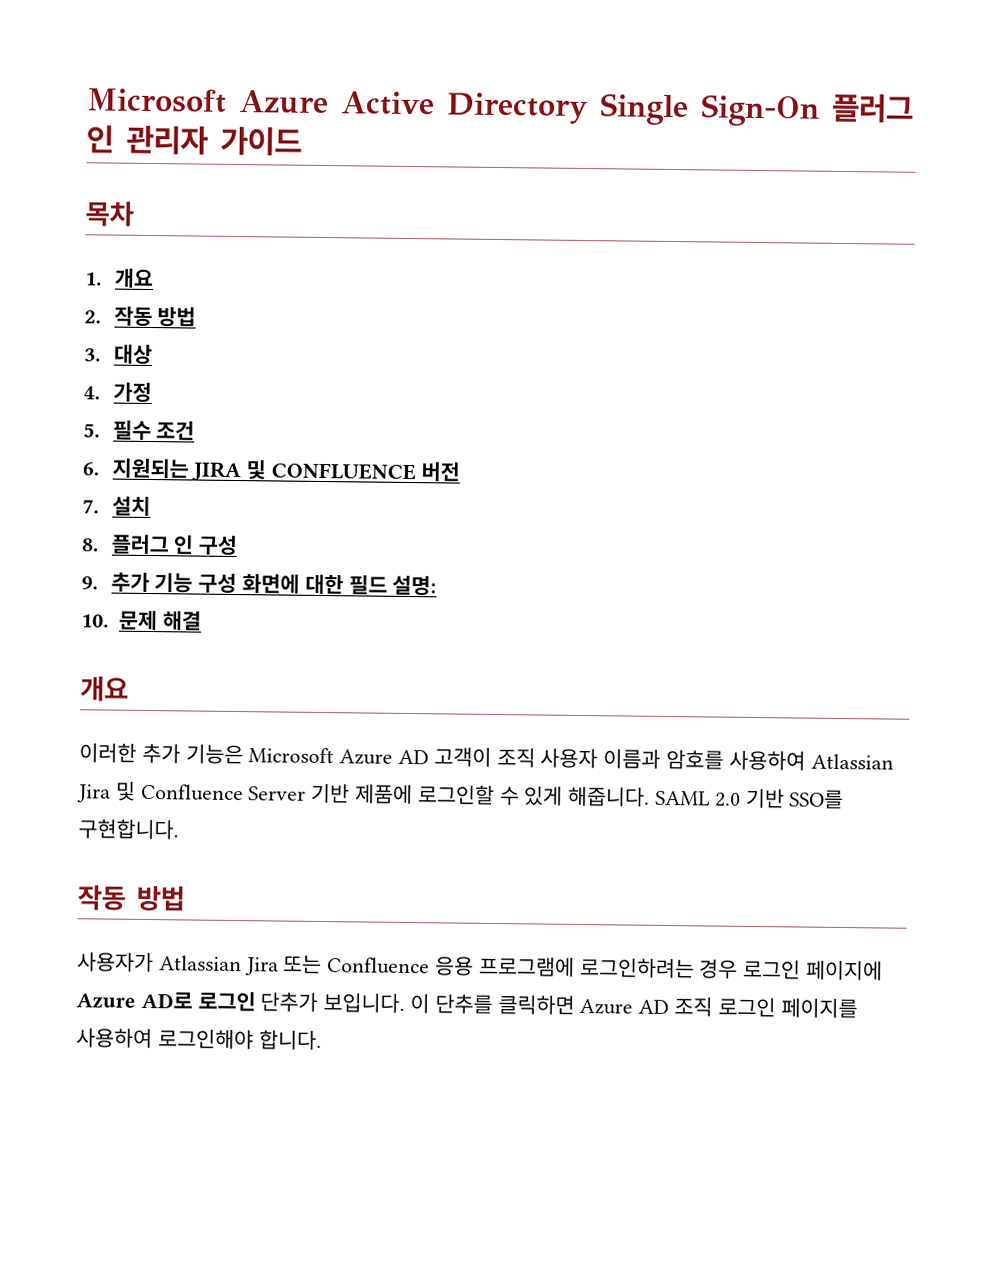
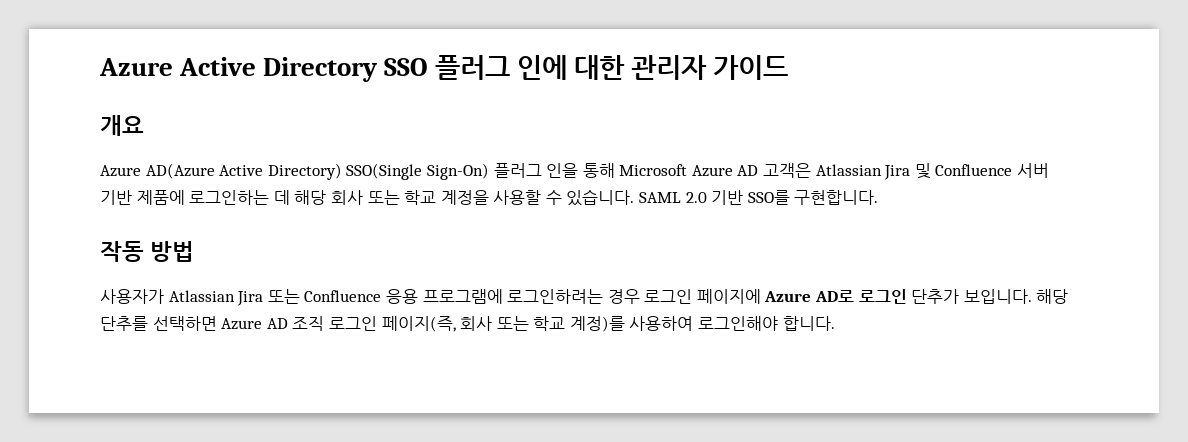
- Microsoft Azure Active Directory Single Sign-On 플러그 인 관리자 가이드
+ Azure Active Directory SSO 플러그 인에 대한 관리자 가이드
- 목차
- 1. 개요
- 2. 작동 방법
- 3. 대상
- 4. 가정
- 5. 필수 조건
- 6. 지원되는 JIRA 및 CONFLUENCE 버전
- 7. 설치
- 8. 플러그 인 구성
- 9. 추가 기능 구성 화면에 대한 필드 설명:
- 10. 문제 해결
  개요
- 이러한 추가 기능은 Microsoft Azure AD 고객이 조직 사용자 이름과 암호를 사용하여 Atlassian Jira 및 Confluence Server 기반 제품에 로그인할 수 있게 해줍니다.
+ Azure AD(Azure Active Directory) SSO(Single Sign-On) 플러그 인을 통해 Microsoft Azure AD 고객은 Atlassian Jira 및 Confluence 서버 기반 제품에 로그인하는 데 해당 회사 또는 학교 계정을 사용할 수 있습니다.
- 이 단추를 클릭하면 Azure AD 조직 로그인 페이지를 사용하여 로그인해야 합니다.
+ 해당 단추를 선택하면 Azure AD 조직 로그인 페이지(즉, 회사 또는 학교 계정)를 사용하여 로그인해야 합니다.

